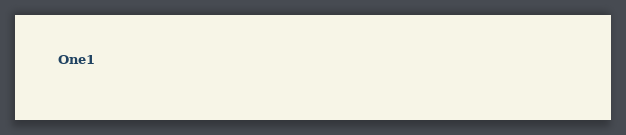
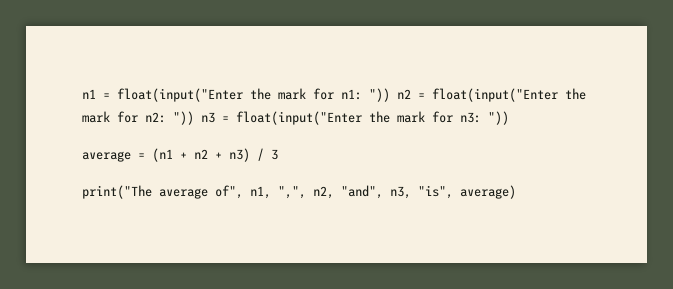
- One1
+ n1 = float(input("Enter the mark for n1: ")) n2 = float(input("Enter the mark for n2: ")) n3 = float(input("Enter the mark for n3: "))
+ average = (n1 + n2 + n3) / 3
+ print("The average of", n1, ",", n2, "and", n3, "is", average)

